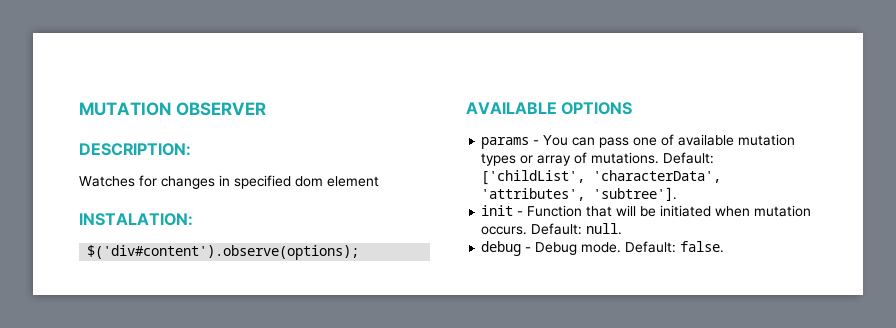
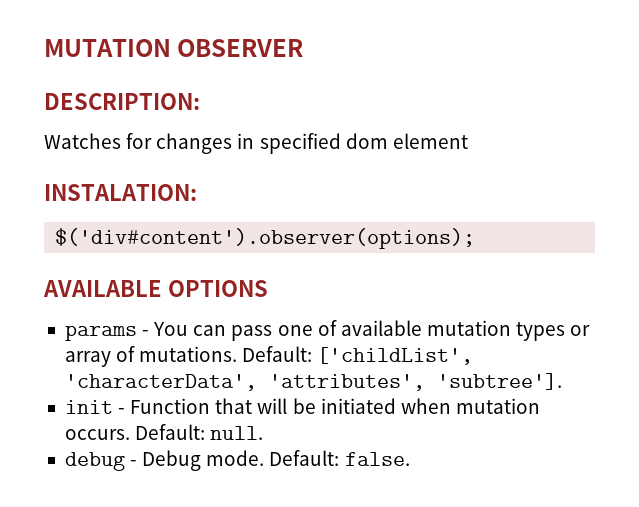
- $('div#content').observe(options);
+ $('div#content').observer(options);

